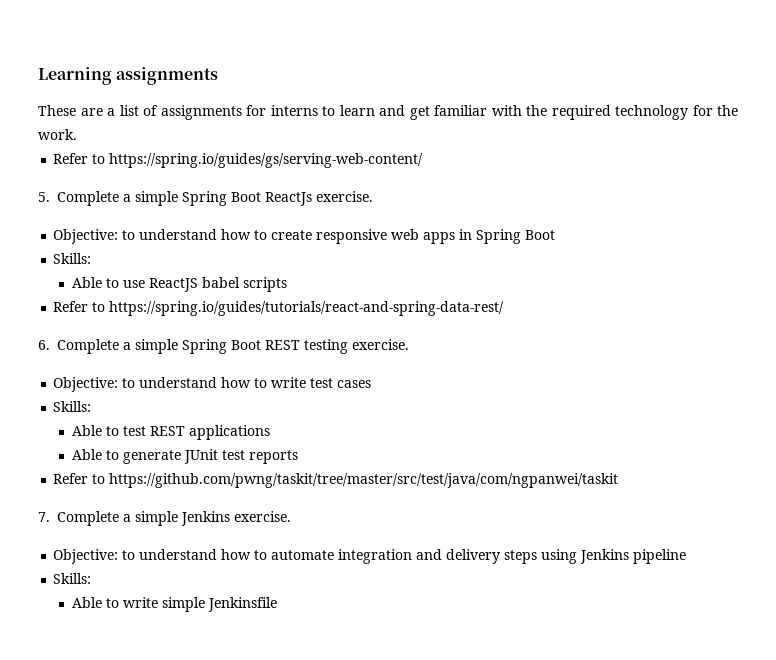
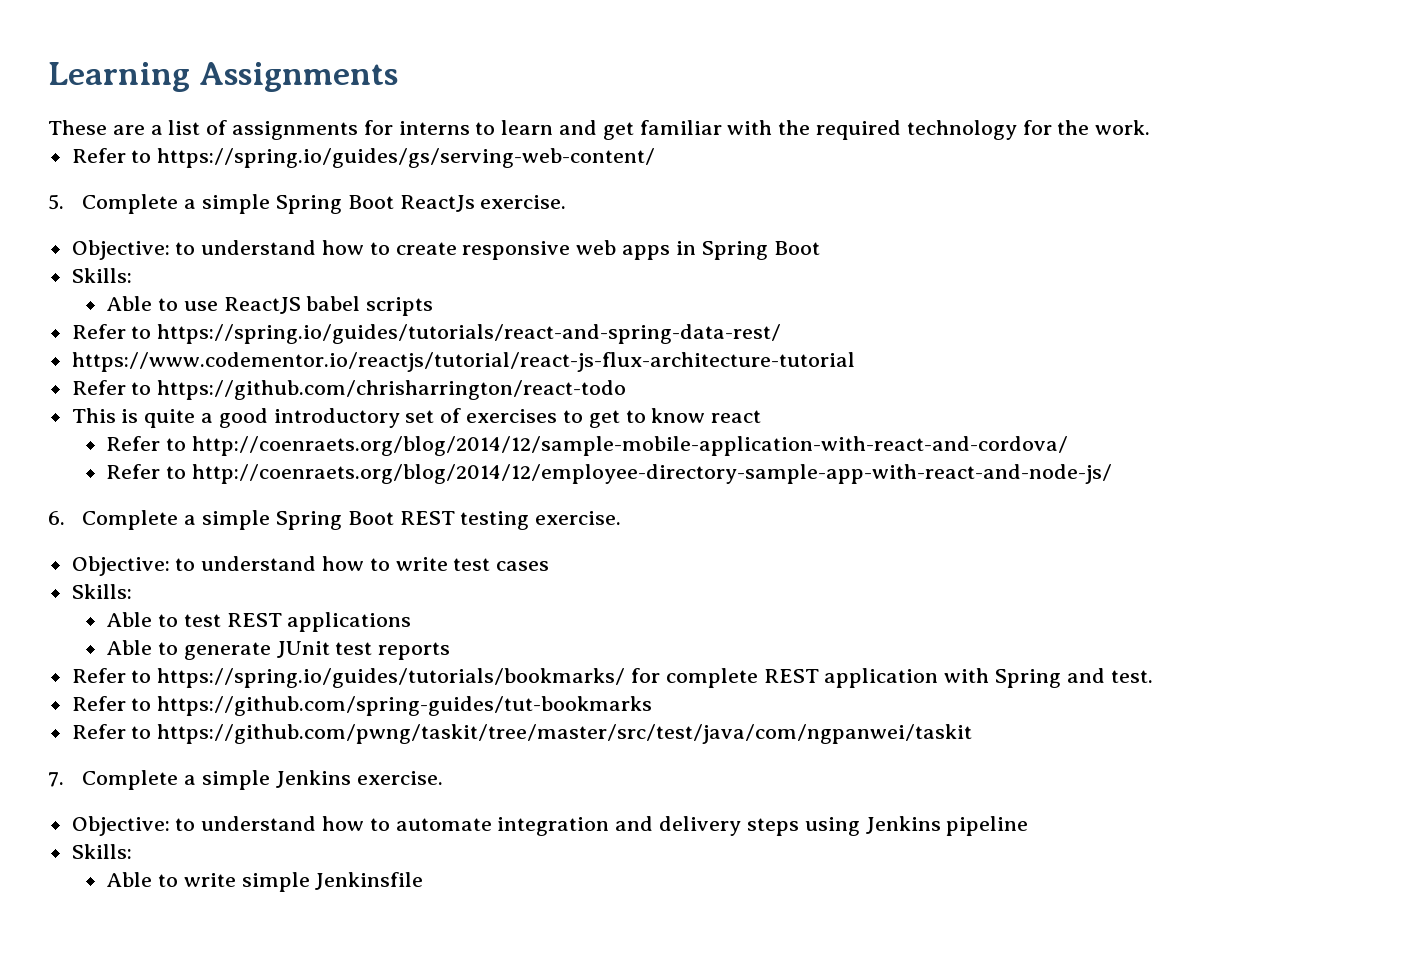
- Learning assignments
+ Learning Assignments
+ https://www.codementor.io/reactjs/tutorial/react-js-flux-architecture-tutorial
+ Refer to https://github.com/chrisharrington/react-todo
+ This is quite a good introductory set of exercises to get to know react
+ Refer to http://coenraets.org/blog/2014/12/sample-mobile-application-with-react-and-cordova/
+ Refer to http://coenraets.org/blog/2014/12/employee-directory-sample-app-with-react-and-node-js/
+ Refer to https://spring.io/guides/tutorials/bookmarks/ for complete REST application with Spring and test.
+ Refer to https://github.com/spring-guides/tut-bookmarks

